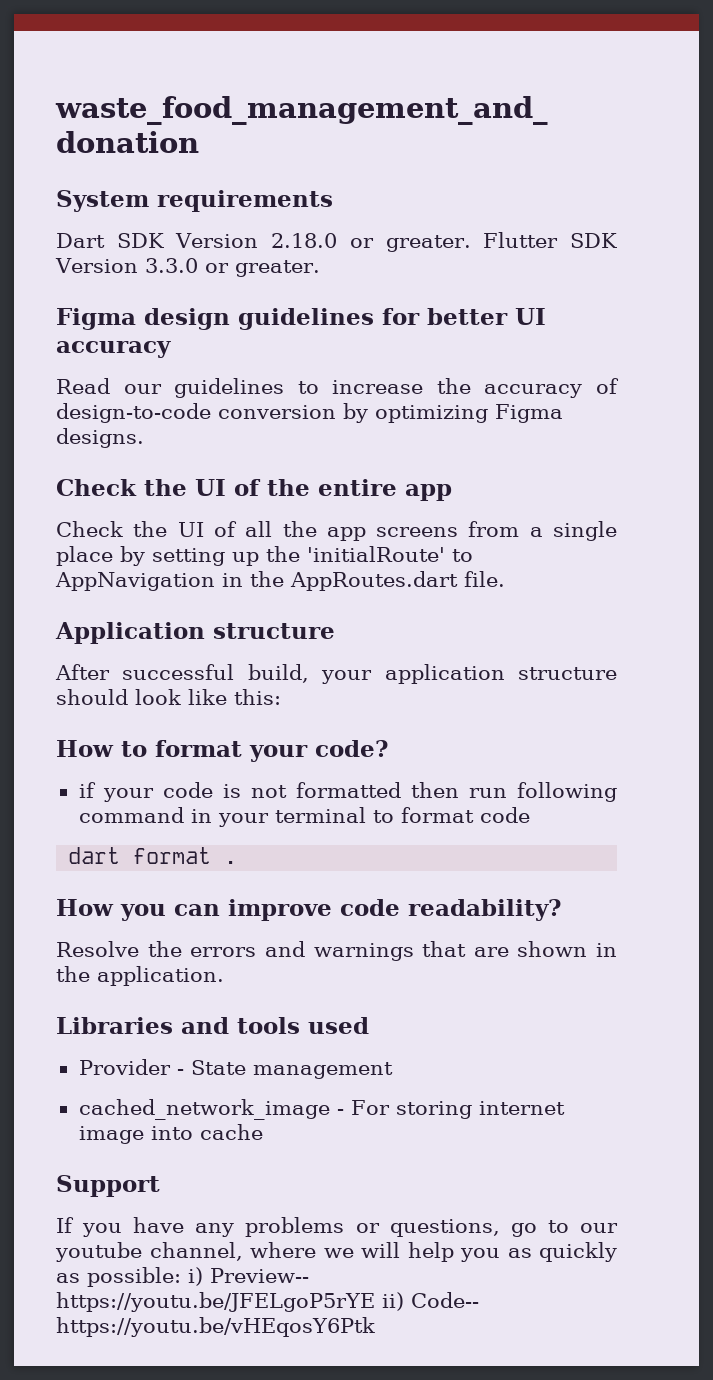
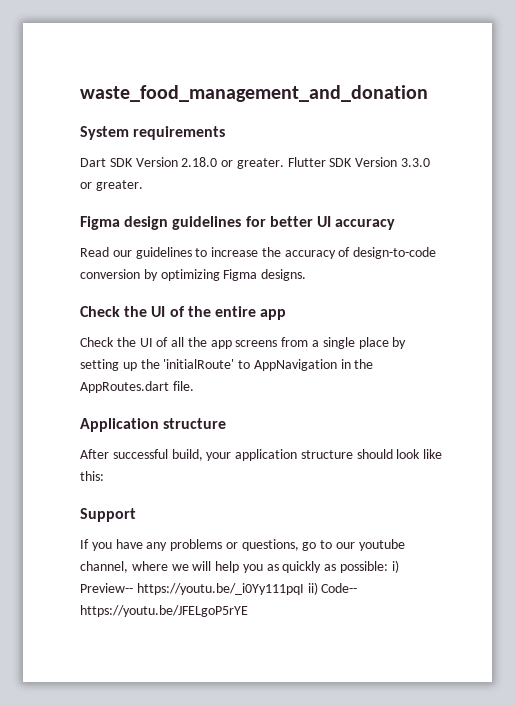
- How to format your code?
- if your code is not formatted then run following command in your terminal to format code
- dart format .
- How you can improve code readability?
- Resolve the errors and warnings that are shown in the application.
- Libraries and tools used
- Provider - State management
- cached_network_image - For storing internet image into cache
- If you have any problems or questions, go to our youtube channel, where we will help you as quickly as possible: i) Preview-- https://youtu.be/JFELgoP5rYE ii) Code-- https://youtu.be/vHEqosY6Ptk
+ If you have any problems or questions, go to our youtube channel, where we will help you as quickly as possible: i) Preview-- https://youtu.be/_i0Yy111pqI ii) Code-- https://youtu.be/JFELgoP5rYE

